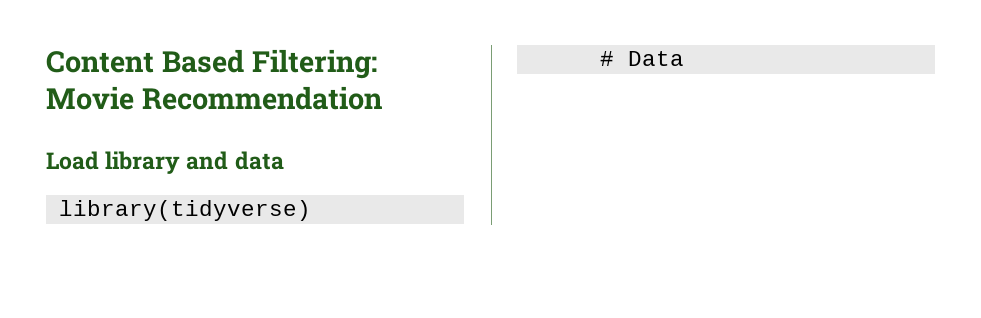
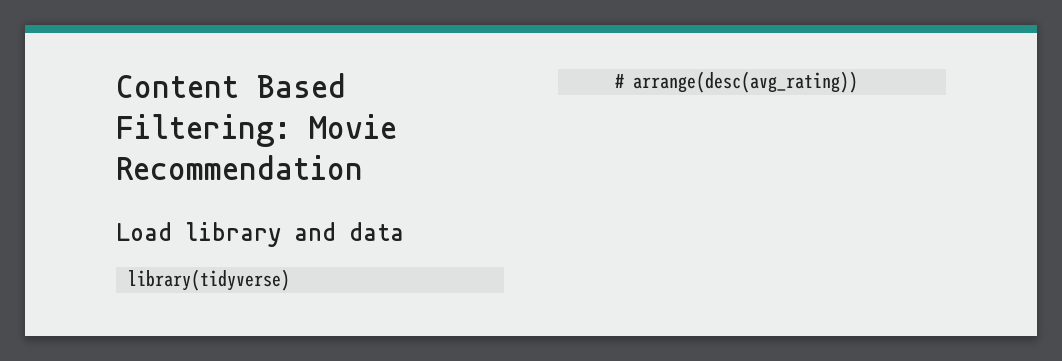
- # Data
+ # arrange(desc(avg_rating))

